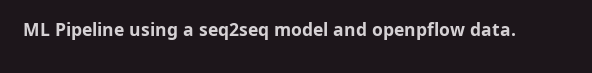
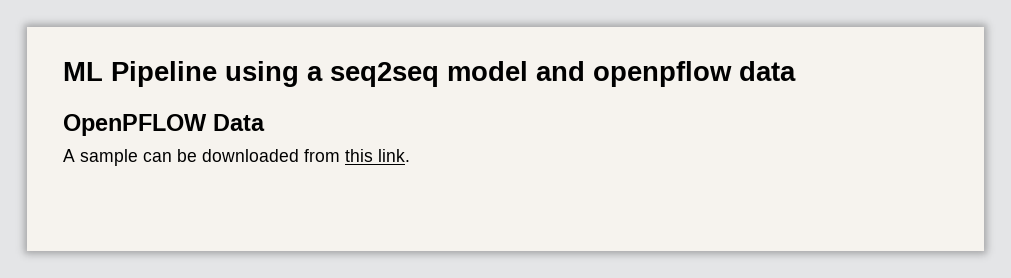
- ML Pipeline using a seq2seq model and openpflow data.
+ ML Pipeline using a seq2seq model and openpflow data
+ OpenPFLOW Data
+ A sample can be downloaded from this link.

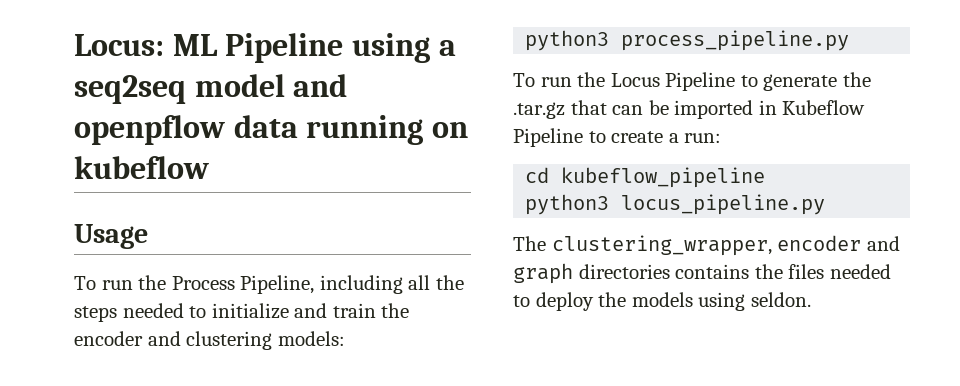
- ML Pipeline using a seq2seq model and openpflow data
- OpenPFLOW Data
- A sample can be downloaded from this link.
+ Locus: ML Pipeline using a seq2seq model and openpflow data running on kubeflow
+ Usage
+ To run the Process Pipeline, including all the steps needed to initialize and train the encoder and clustering models:
+ python3 process_pipeline.py
+ To run the Locus Pipeline to generate the .tar.gz that can be imported in Kubeflow Pipeline to create a run:
+ cd kubeflow_pipeline
+ python3 locus_pipeline.py
+ The clustering_wrapper, encoder and graph directories contains the files needed to deploy the models using seldon.

